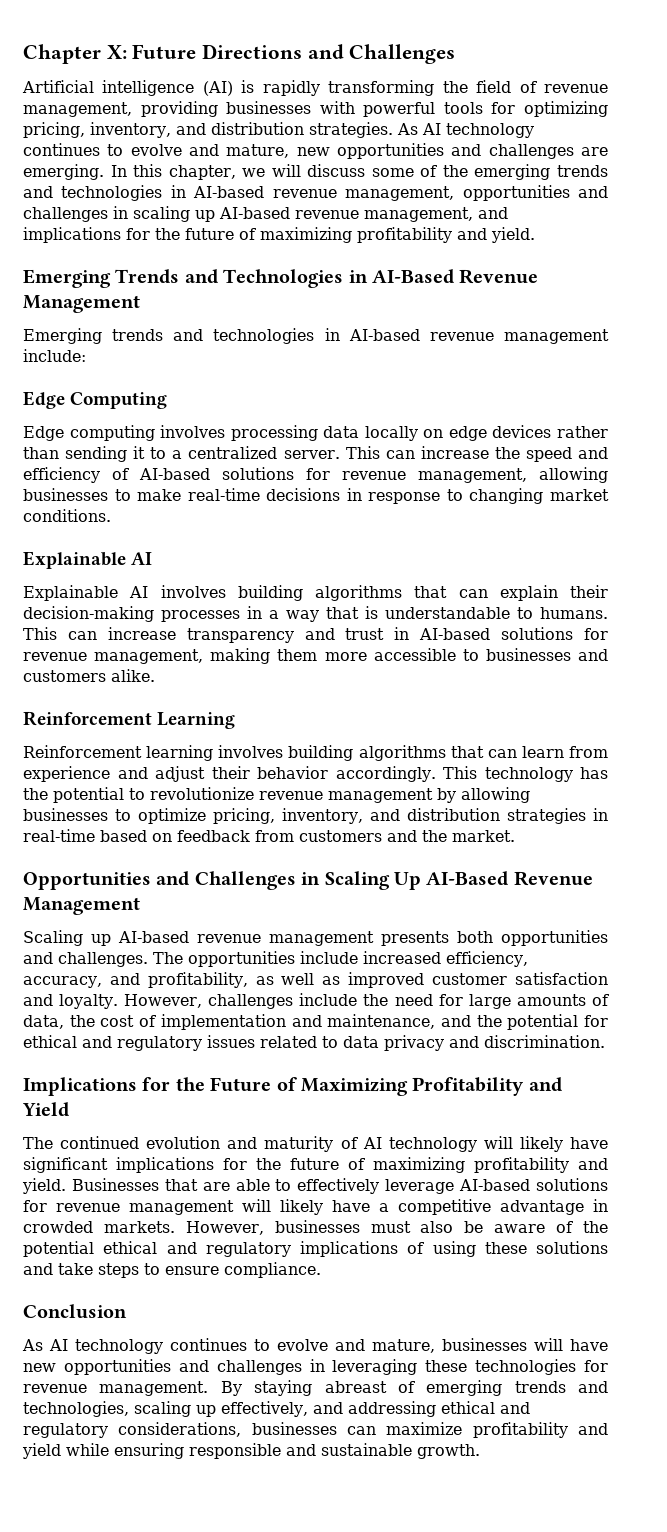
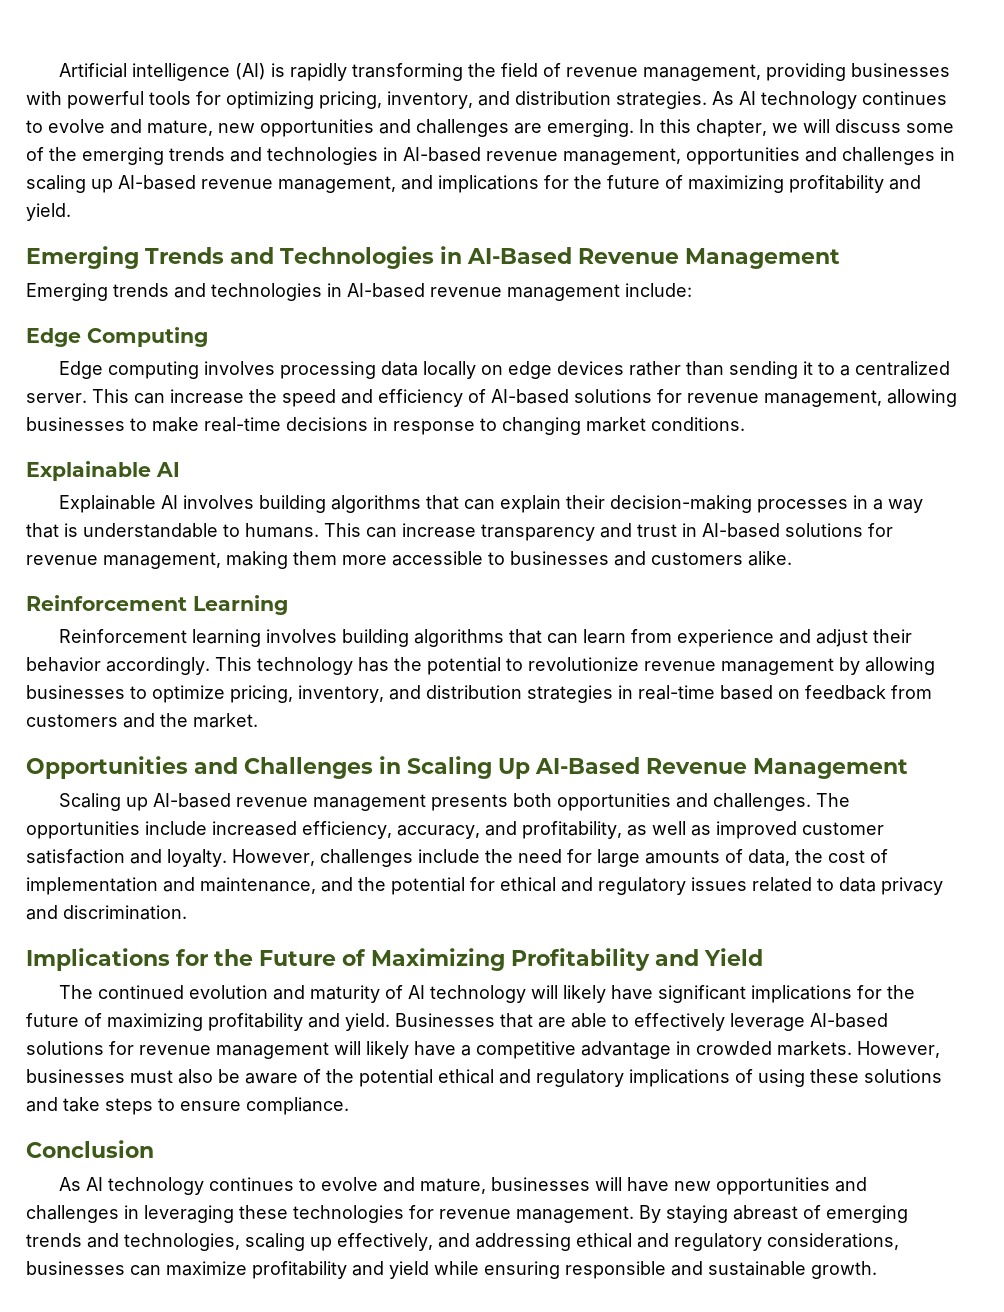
- Chapter X: Future Directions and Challenges

